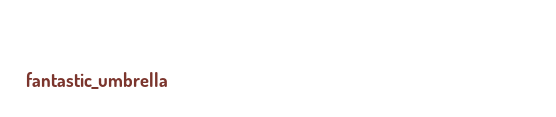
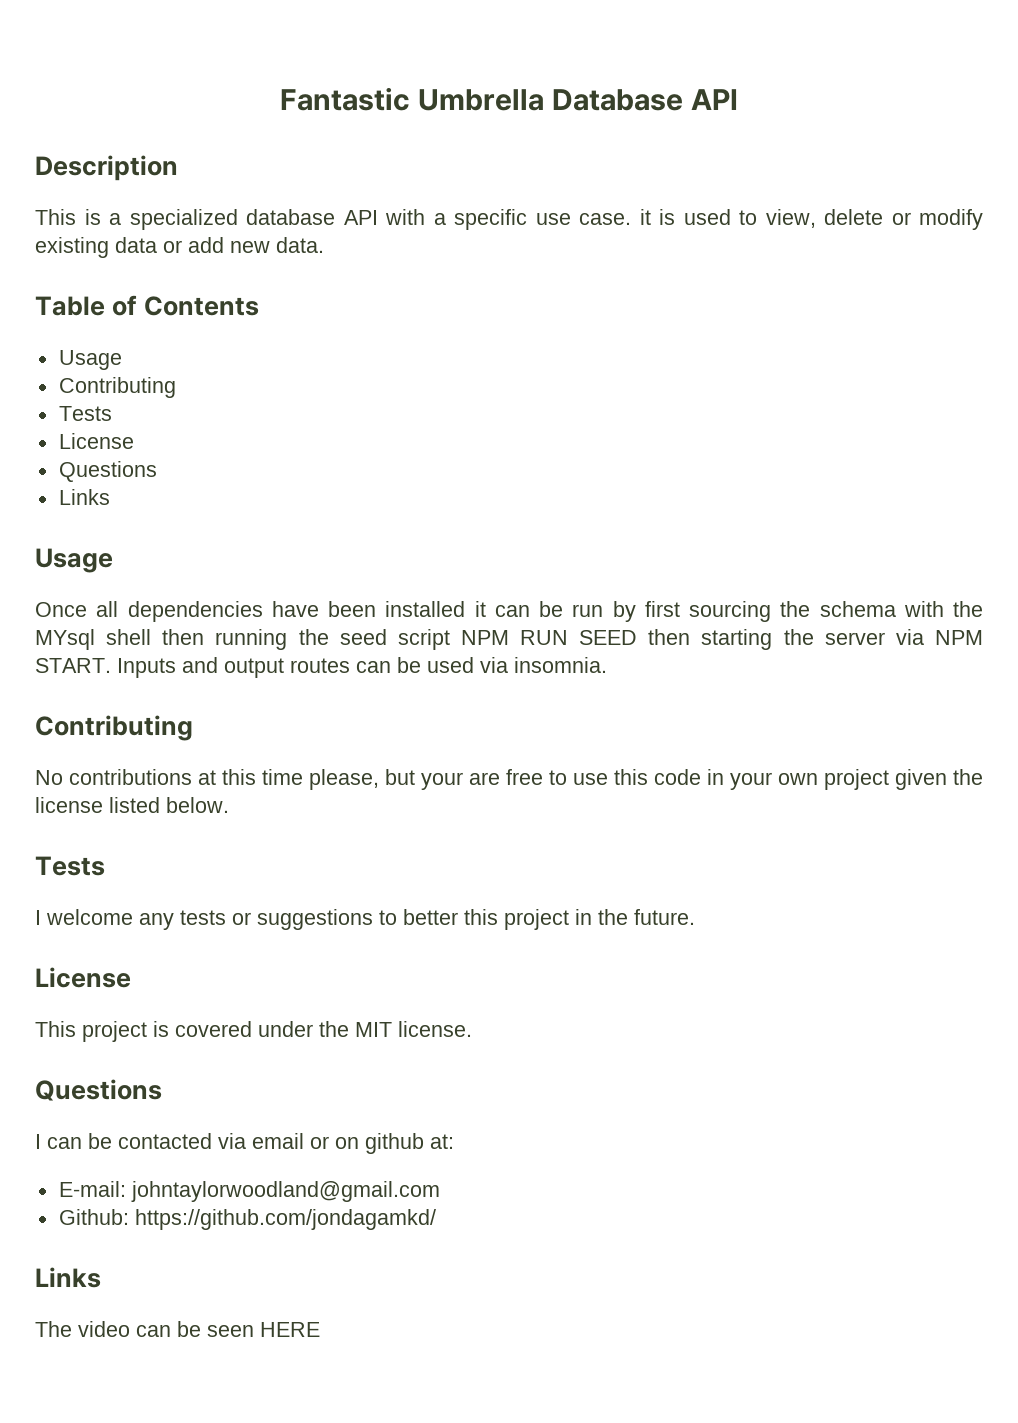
- fantastic_umbrella
+ Fantastic Umbrella Database API
+ Description
+ This is a specialized database API with a specific use case. it is used to view, delete or modify existing data or add new data.
+ Table of Contents
+ Usage
+ Contributing
+ Tests
+ License
+ Questions
+ Links
+ Usage
+ Once all dependencies have been installed it can be run by first sourcing the schema with the MYsql shell then running the seed script NPM RUN SEED then starting the server via NPM START. Inputs and output routes can be used via insomnia.
+ Contributing
+ No contributions at this time please, but your are free to use this code in your own project given the license listed below.
+ Tests
+ I welcome any tests or suggestions to better this project in the future.
+ License
+ This project is covered under the MIT license.
+ Questions
+ I can be contacted via email or on github at:
+ E-mail: johntaylorwoodland@gmail.com
+ Github: https://github.com/jondagamkd/
+ Links
+ The video can be seen HERE

